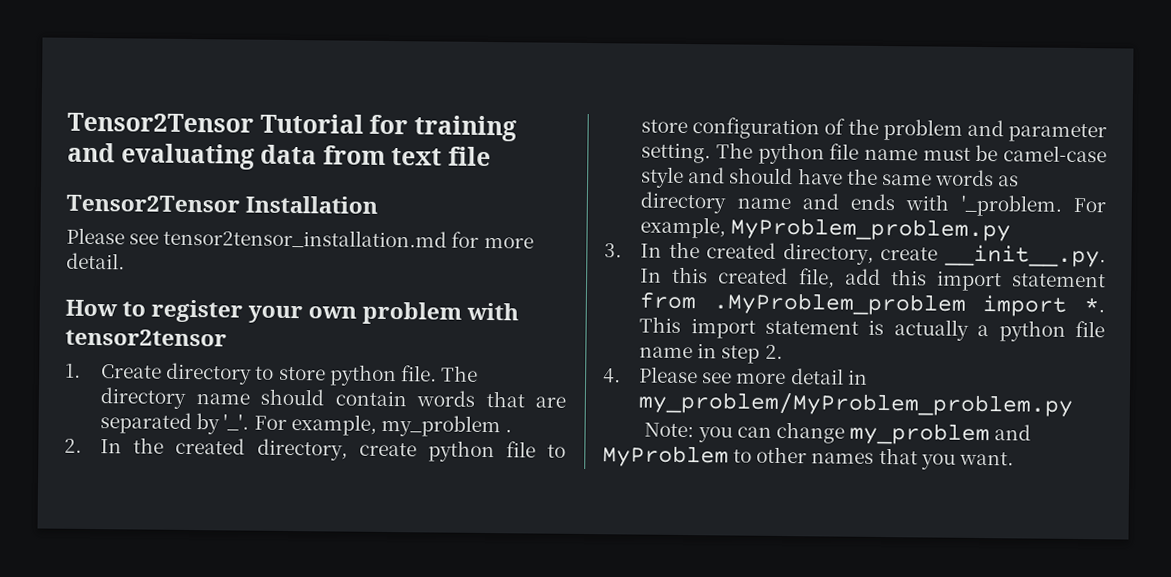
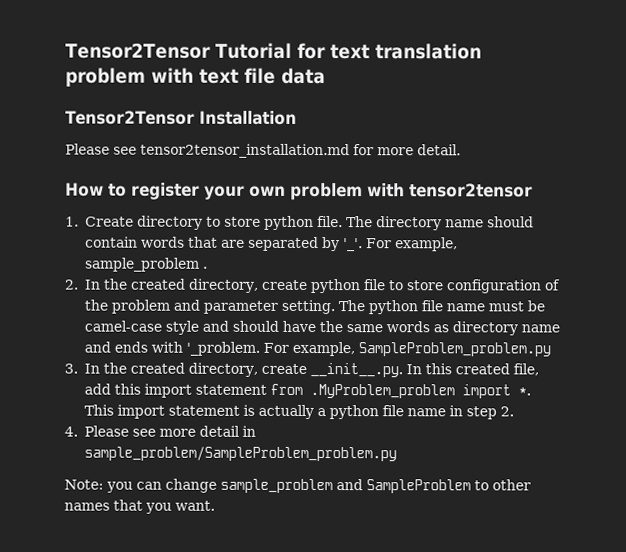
- Tensor2Tensor Tutorial for training and evaluating data from text file
+ Tensor2Tensor Tutorial for text translation problem with text file data
- For example, my_problem .
+ For example, sample_problem .
- For example, MyProblem_problem.py
+ For example, SampleProblem_problem.py
- 4. Please see more detail in my_problem/MyProblem_problem.py
+ 4. Please see more detail in sample_problem/SampleProblem_problem.py
- Note: you can change my_problem and MyProblem to other names that you want.
+ Note: you can change sample_problem and SampleProblem to other names that you want.

